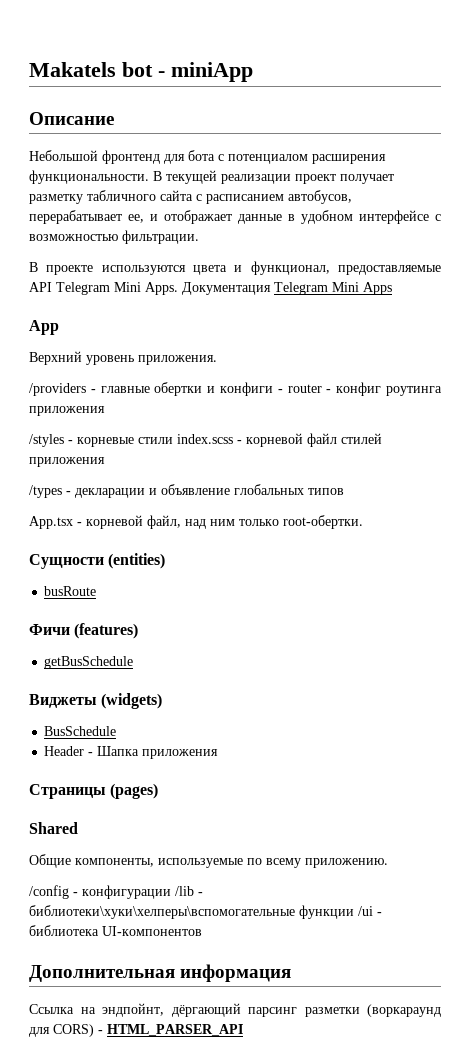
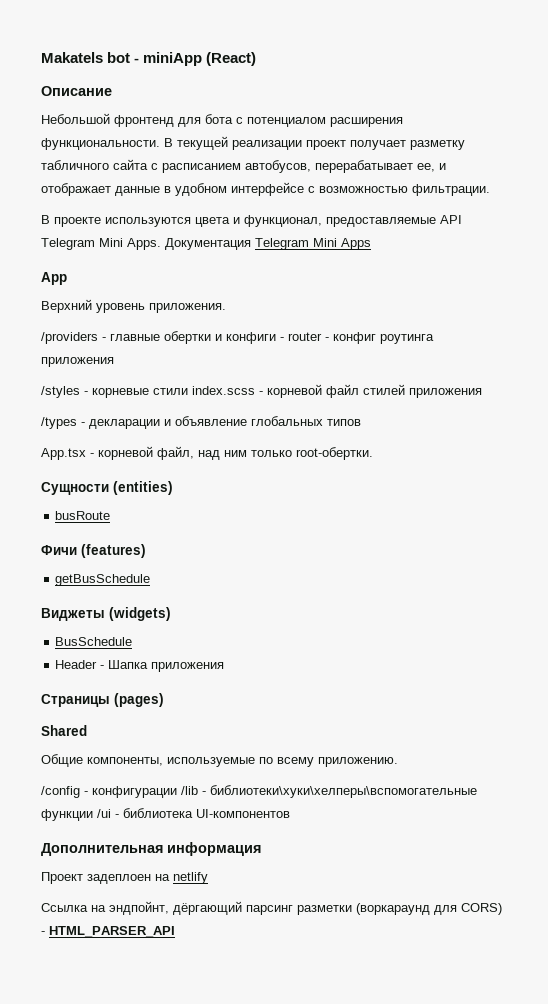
- Makatels bot - miniApp
+ Makatels bot - miniApp (React)
+ Проект задеплоен на netlify

